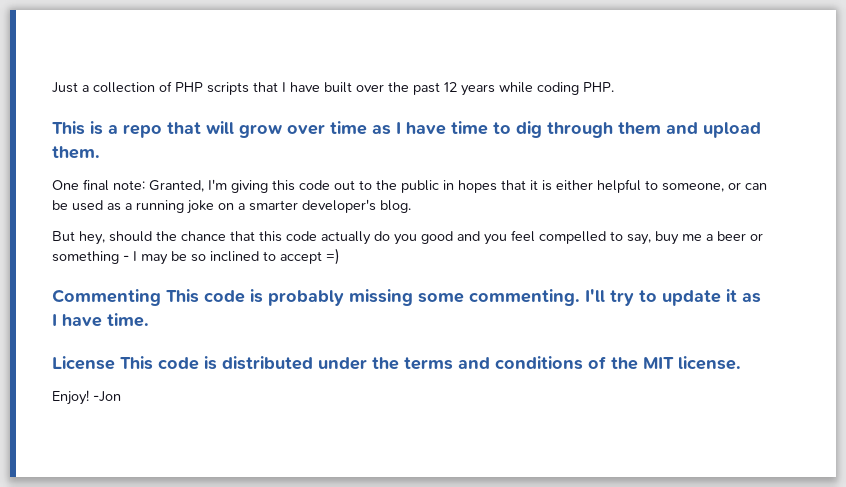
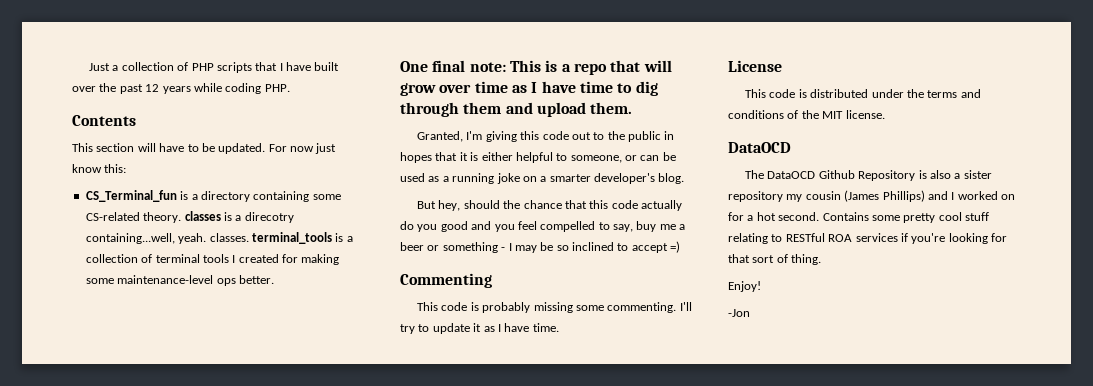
- This is a repo that will grow over time as I have time to dig through them and upload them.
+ Contents
+ This section will have to be updated. For now just know this:
+ CS_Terminal_fun is a directory containing some CS-related theory. classes is a direcotry containing...well, yeah. classes. terminal_tools is a collection of terminal tools I created for making some maintenance-level ops better.
+ One final note: This is a repo that will grow over time as I have time to dig through them and upload them.
- One final note: Granted, I'm giving this code out to the public in hopes that it is either helpful to someone, or can be used as a running joke on a smarter developer's blog.
+ Granted, I'm giving this code out to the public in hopes that it is either helpful to someone, or can be used as a running joke on a smarter developer's blog.
- Commenting This code is probably missing some commenting.
+ Commenting
+ This code is probably missing some commenting.
- License This code is distributed under the terms and conditions of the MIT license.
+ License
+ This code is distributed under the terms and conditions of the MIT license.
+ DataOCD
+ The DataOCD Github Repository is also a sister repository my cousin (James Phillips) and I worked on for a hot second. Contains some pretty cool stuff relating to RESTful ROA services if you're looking for that sort of thing.
- Enjoy! -Jon
+ Enjoy!
+ -Jon

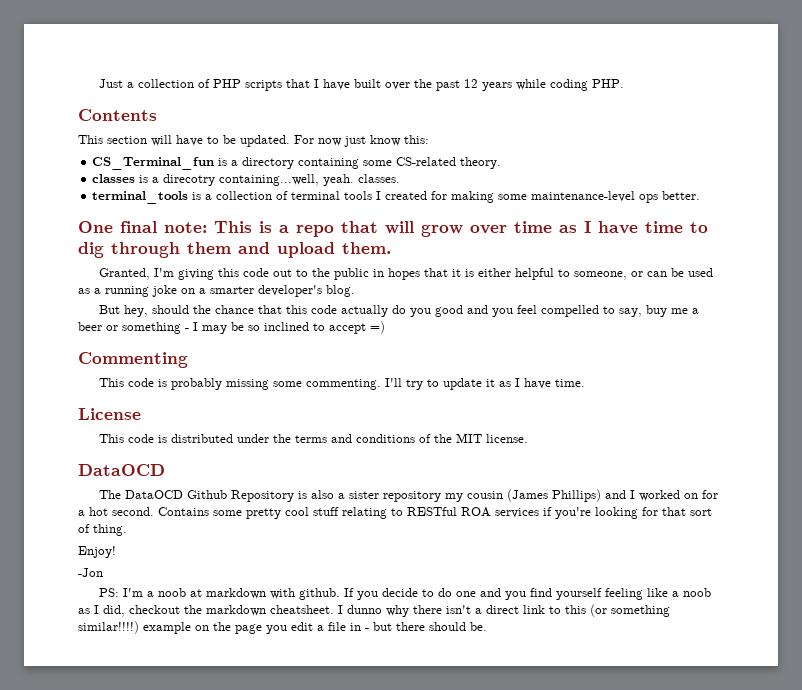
- CS_Terminal_fun is a directory containing some CS-related theory. classes is a direcotry containing...well, yeah. classes. terminal_tools is a collection of terminal tools I created for making some maintenance-level ops better.
+ CS_Terminal_fun is a directory containing some CS-related theory.
+ classes is a direcotry containing...well, yeah. classes.
+ terminal_tools is a collection of terminal tools I created for making some maintenance-level ops better.
+ PS: I'm a noob at markdown with github. If you decide to do one and you find yourself feeling like a noob as I did, checkout the markdown cheatsheet. I dunno why there isn't a direct link to this (or something similar!!!!) example on the page you edit a file in - but there should be.

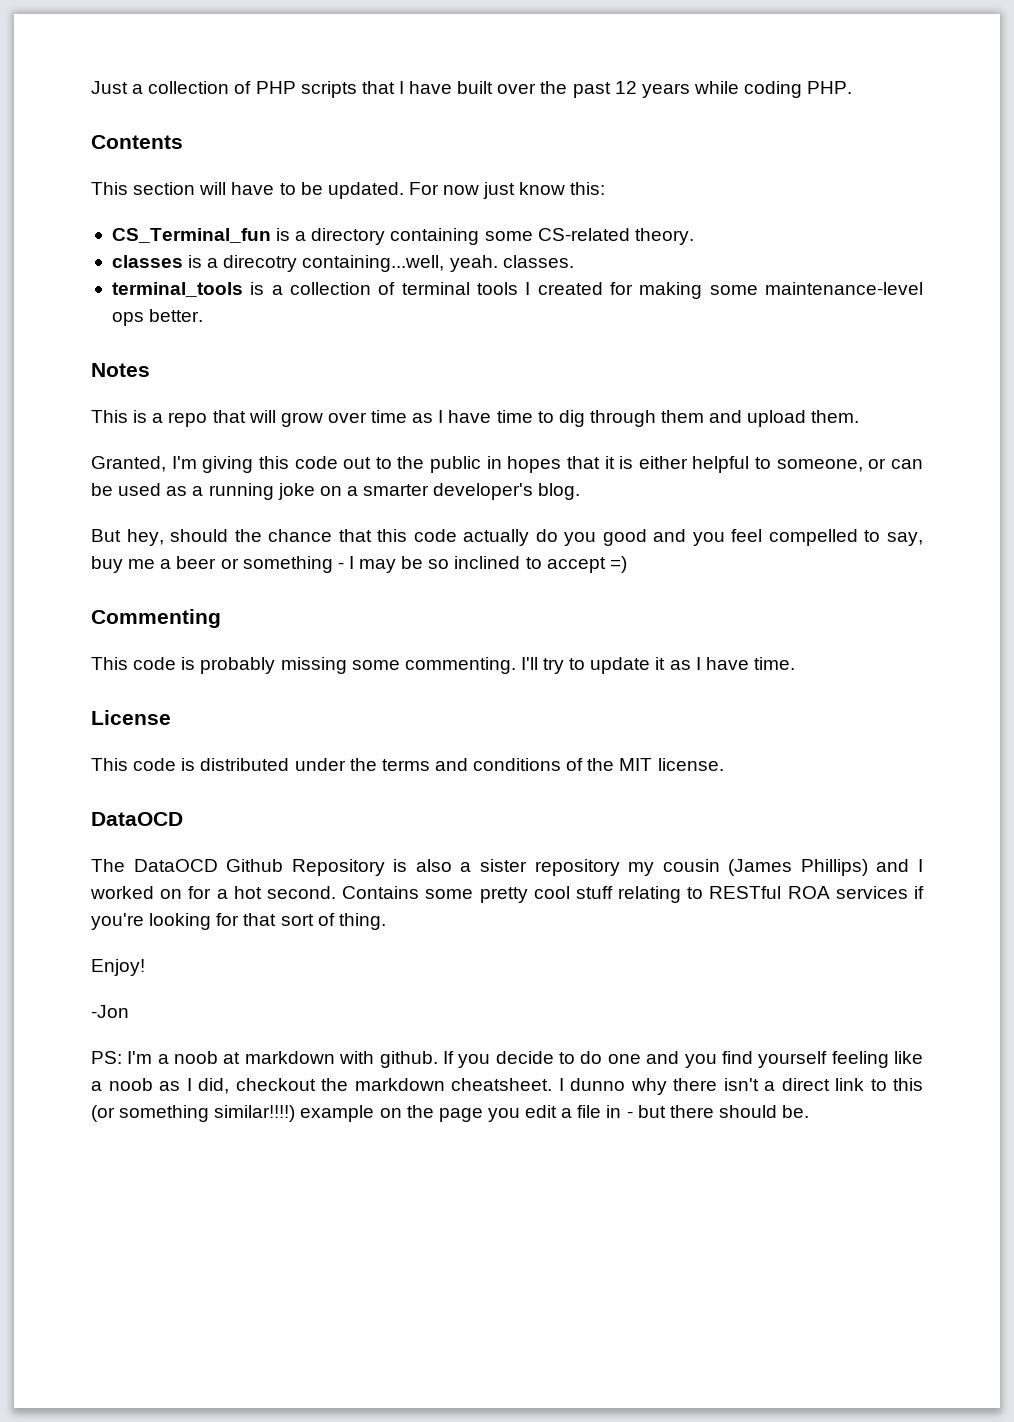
- One final note: This is a repo that will grow over time as I have time to dig through them and upload them.
+ Notes
+ This is a repo that will grow over time as I have time to dig through them and upload them.

